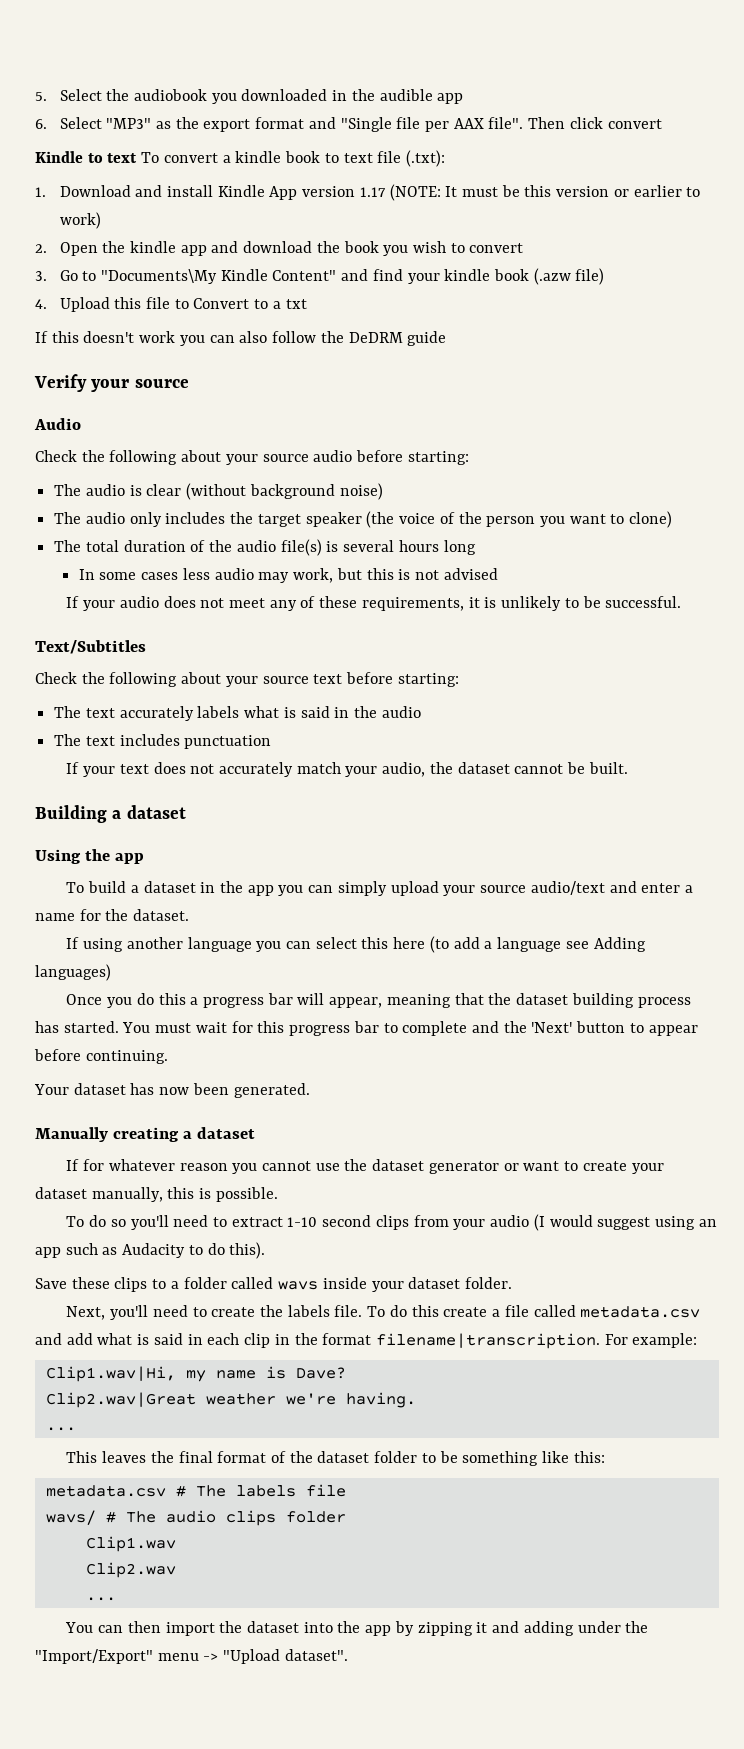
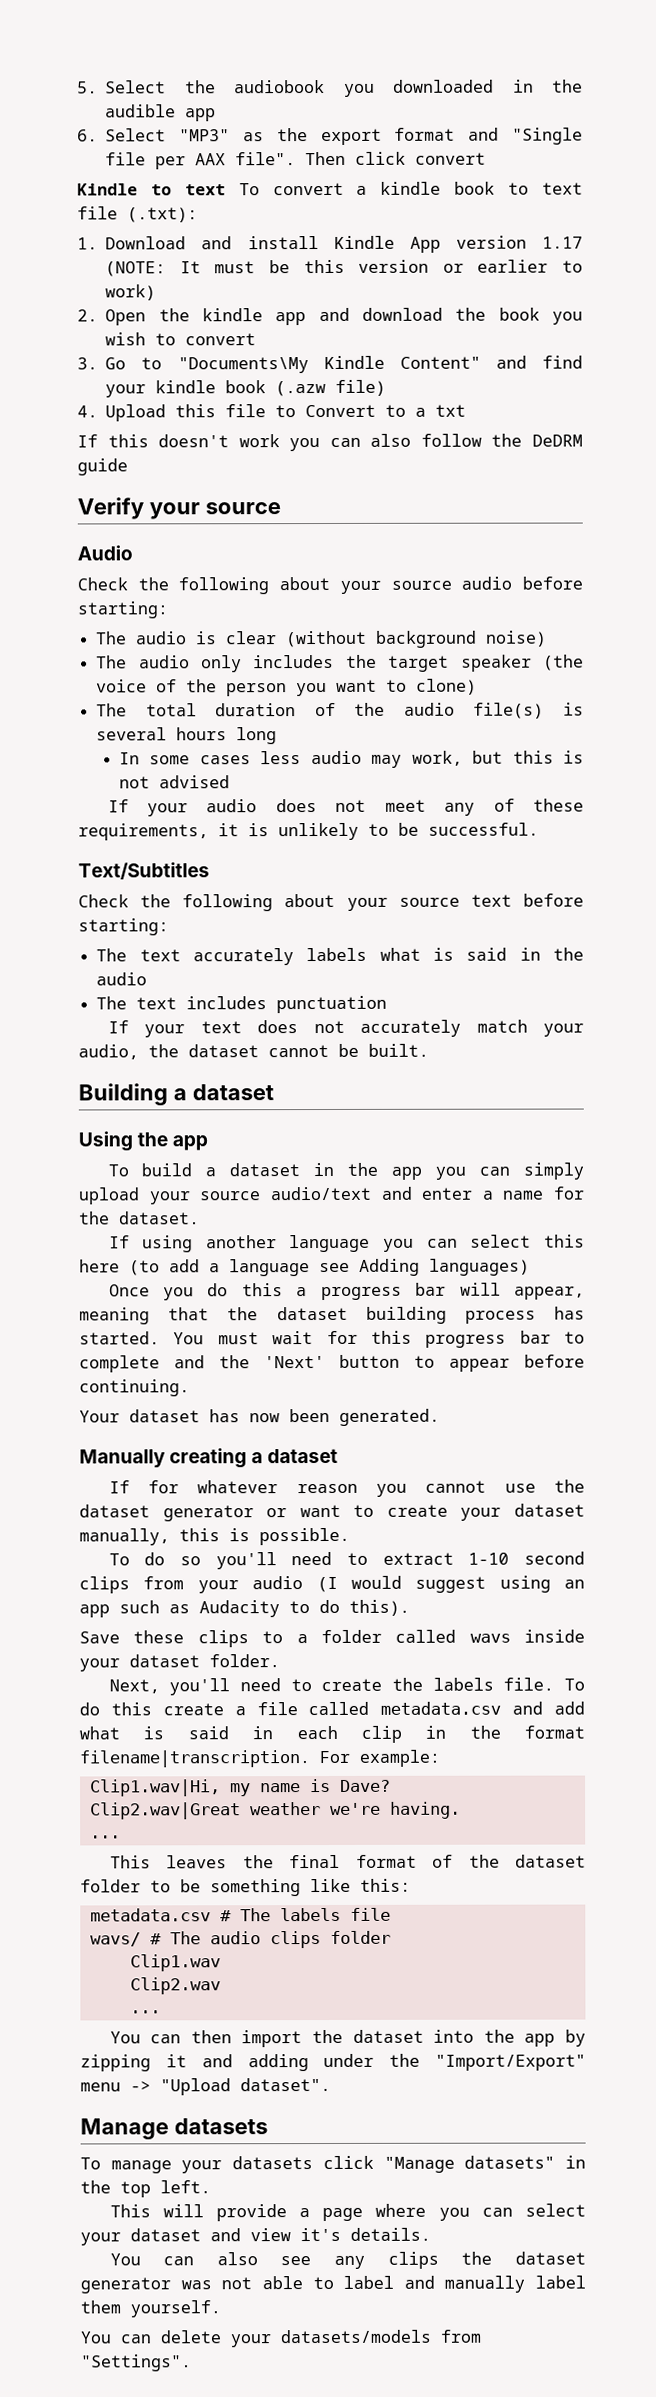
+ Manage datasets
+ To manage your datasets click "Manage datasets" in the top left.
+ This will provide a page where you can select your dataset and view it's details.
+ You can also see any clips the dataset generator was not able to label and manually label them yourself.
+ You can delete your datasets/models from "Settings".

